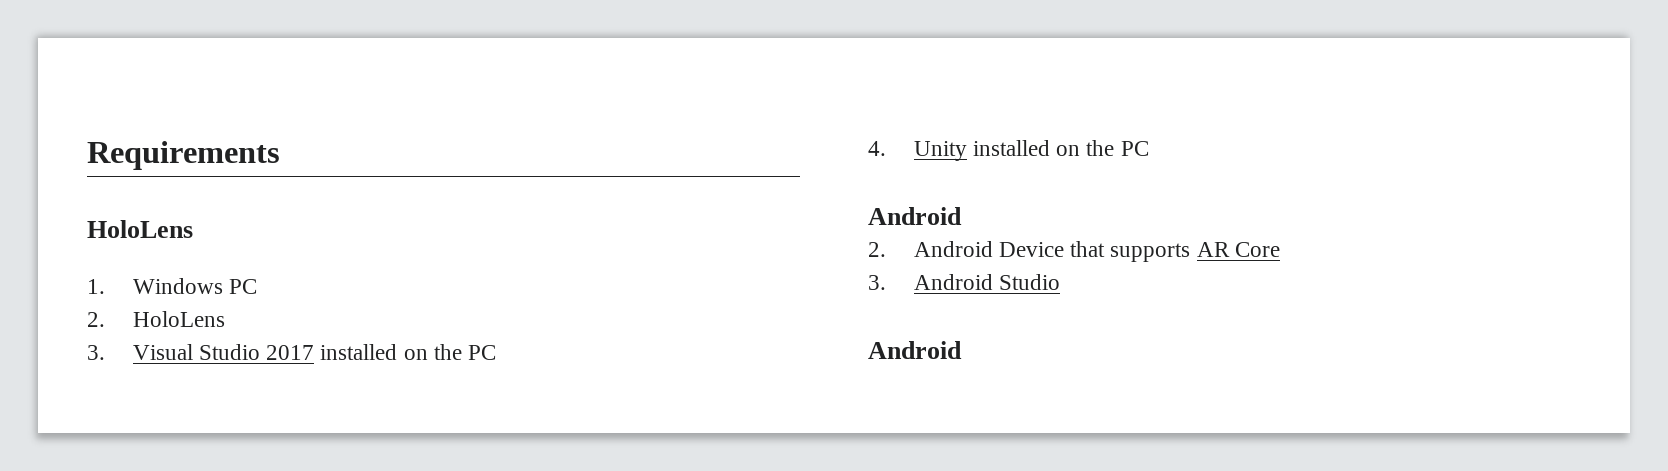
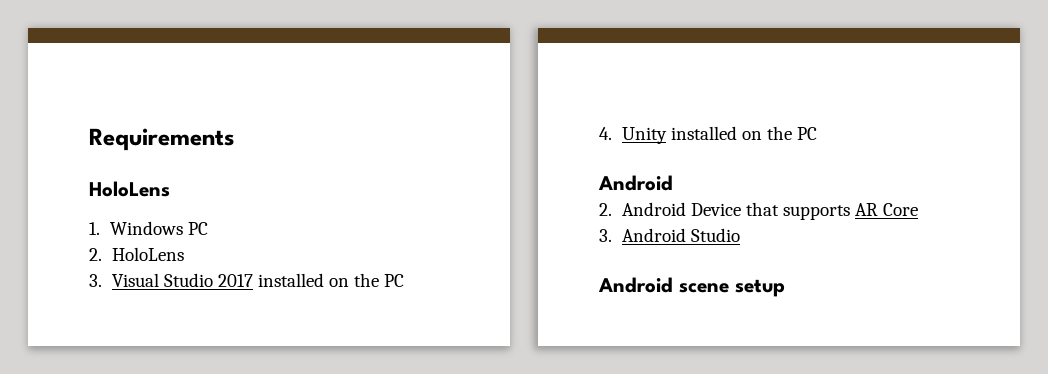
  3. Android Studio
- Android
+ Android scene setup

